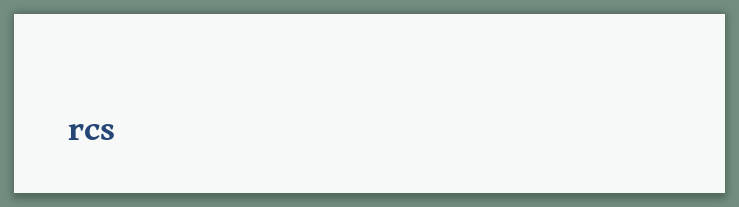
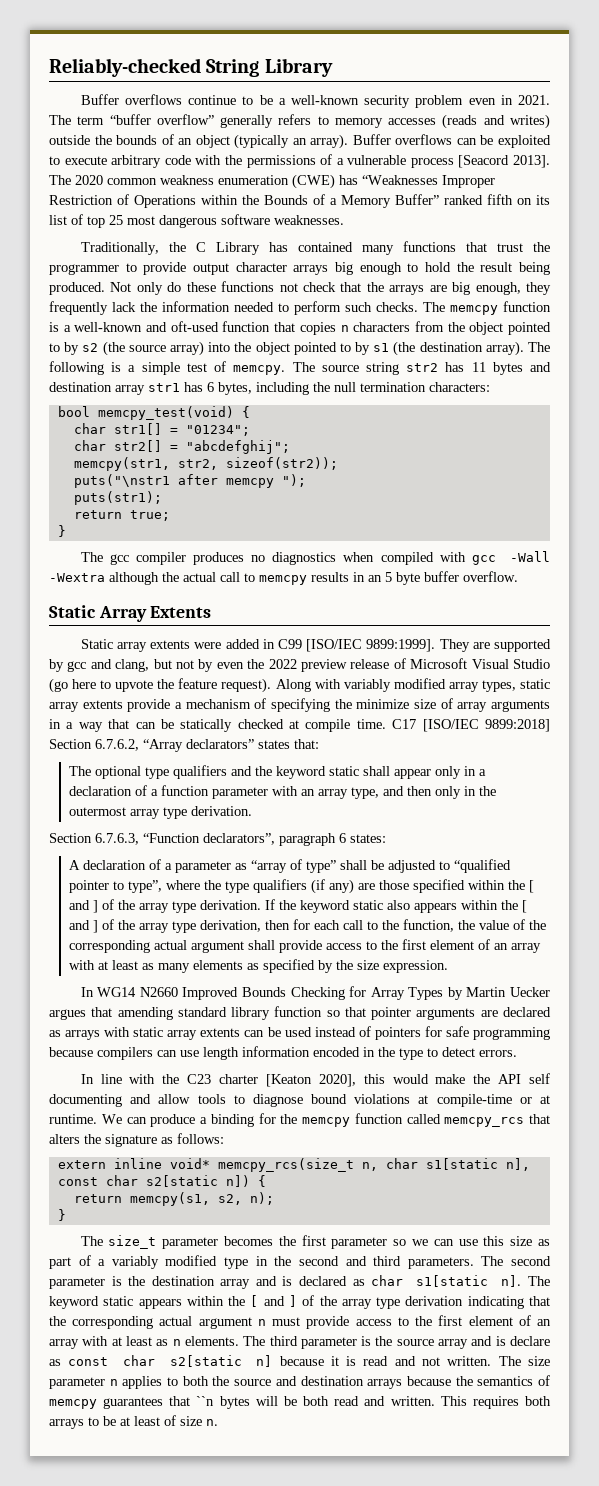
- rcs
+ Reliably-checked String Library
+ Buffer overflows continue to be a well-known security problem even in 2021. The term “buffer overflow” generally refers to memory accesses (reads and writes) outside the bounds of an object (typically an array). Buffer overflows can be exploited to execute arbitrary code with the permissions of a vulnerable process [Seacord 2013]. The 2020 common weakness enumeration (CWE) has “Weaknesses Improper Restriction of Operations within the Bounds of a Memory Buffer” ranked fifth on its list of top 25 most dangerous software weaknesses.
+ Traditionally, the C Library has contained many functions that trust the programmer to provide output character arrays big enough to hold the result being produced. Not only do these functions not check that the arrays are big enough, they frequently lack the information needed to perform such checks. The memcpy function is a well-known and oft-used function that copies n characters from the object pointed to by s2 (the source array) into the object pointed to by s1 (the destination array). The following is a simple test of memcpy. The source string str2 has 11 bytes and destination array str1 has 6 bytes, including the null termination characters:
+ bool memcpy_test(void) {
+ char str1[] = "01234";
+ char str2[] = "abcdefghij";
+ memcpy(str1, str2, sizeof(str2));
+ puts("\nstr1 after memcpy ");
+ puts(str1);
+ return true;
+ }
+ The gcc compiler produces no diagnostics when compiled with gcc -Wall -Wextra although the actual call to memcpy results in an 5 byte buffer overflow.
+ Static Array Extents
+ Static array extents were added in C99 [ISO/IEC 9899:1999]. They are supported by gcc and clang, but not by even the 2022 preview release of Microsoft Visual Studio (go here to upvote the feature request). Along with variably modified array types, static array extents provide a mechanism of specifying the minimize size of array arguments in a way that can be statically checked at compile time. C17 [ISO/IEC 9899:2018] Section 6.7.6.2, “Array declarators” states that:
+ The optional type qualifiers and the keyword static shall appear only in a declaration of a function parameter with an array type, and then only in the outermost array type derivation.
+ Section 6.7.6.3, “Function declarators”, paragraph 6 states:
+ A declaration of a parameter as “array of type” shall be adjusted to “qualified pointer to type”, where the type qualifiers (if any) are those specified within the [ and ] of the array type derivation. If the keyword static also appears within the [ and ] of the array type derivation, then for each call to the function, the value of the corresponding actual argument shall provide access to the first element of an array with at least as many elements as specified by the size expression.
+ In WG14 N2660 Improved Bounds Checking for Array Types by Martin Uecker argues that amending standard library function so that pointer arguments are declared as arrays with static array extents can be used instead of pointers for safe programming because compilers can use length information encoded in the type to detect errors.
+ In line with the C23 charter [Keaton 2020], this would make the API self documenting and allow tools to diagnose bound violations at compile-time or at runtime. We can produce a binding for the memcpy function called memcpy_rcs that alters the signature as follows:
+ extern inline void* memcpy_rcs(size_t n, char s1[static n], const char s2[static n]) {
+ return memcpy(s1, s2, n);
+ }
+ The size_t parameter becomes the first parameter so we can use this size as part of a variably modified type in the second and third parameters. The second parameter is the destination array and is declared as char s1[static n]. The keyword static appears within the [ and ] of the array type derivation indicating that the corresponding actual argument n must provide access to the first element of an array with at least as n elements. The third parameter is the source array and is declare as const char s2[static n] because it is read and not written. The size parameter n applies to both the source and destination arrays because the semantics of memcpy guarantees that ``n bytes will be both read and written. This requires both arrays to be at least of size n.

